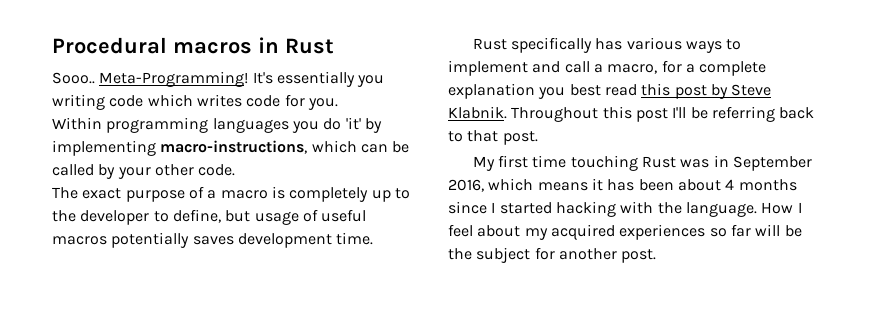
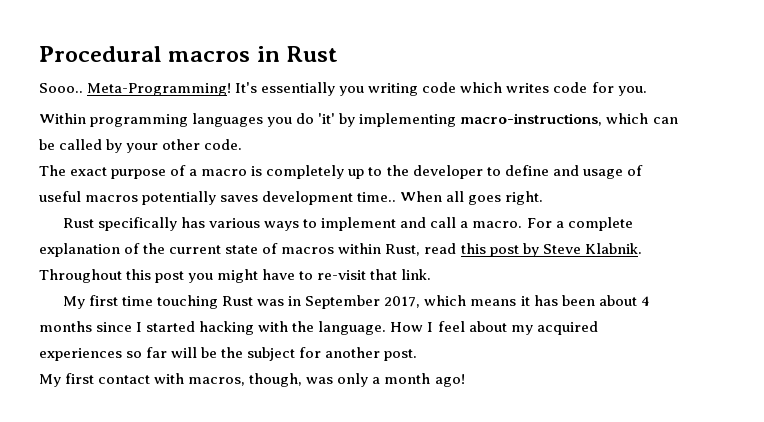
- The exact purpose of a macro is completely up to the developer to define, but usage of useful macros potentially saves development time.
+ The exact purpose of a macro is completely up to the developer to define and usage of useful macros potentially saves development time.. When all goes right.
- Rust specifically has various ways to implement and call a macro, for a complete explanation you best read this post by Steve Klabnik.
+ Rust specifically has various ways to implement and call a macro. For a complete explanation of the current state of macros within Rust, read this post by Steve Klabnik.
- Throughout this post I'll be referring back to that post.
+ Throughout this post you might have to re-visit that link.
- My first time touching Rust was in September 2016, which means it has been about 4 months since I started hacking with the language.
+ My first time touching Rust was in September 2017, which means it has been about 4 months since I started hacking with the language.
+ My first contact with macros, though, was only a month ago!

